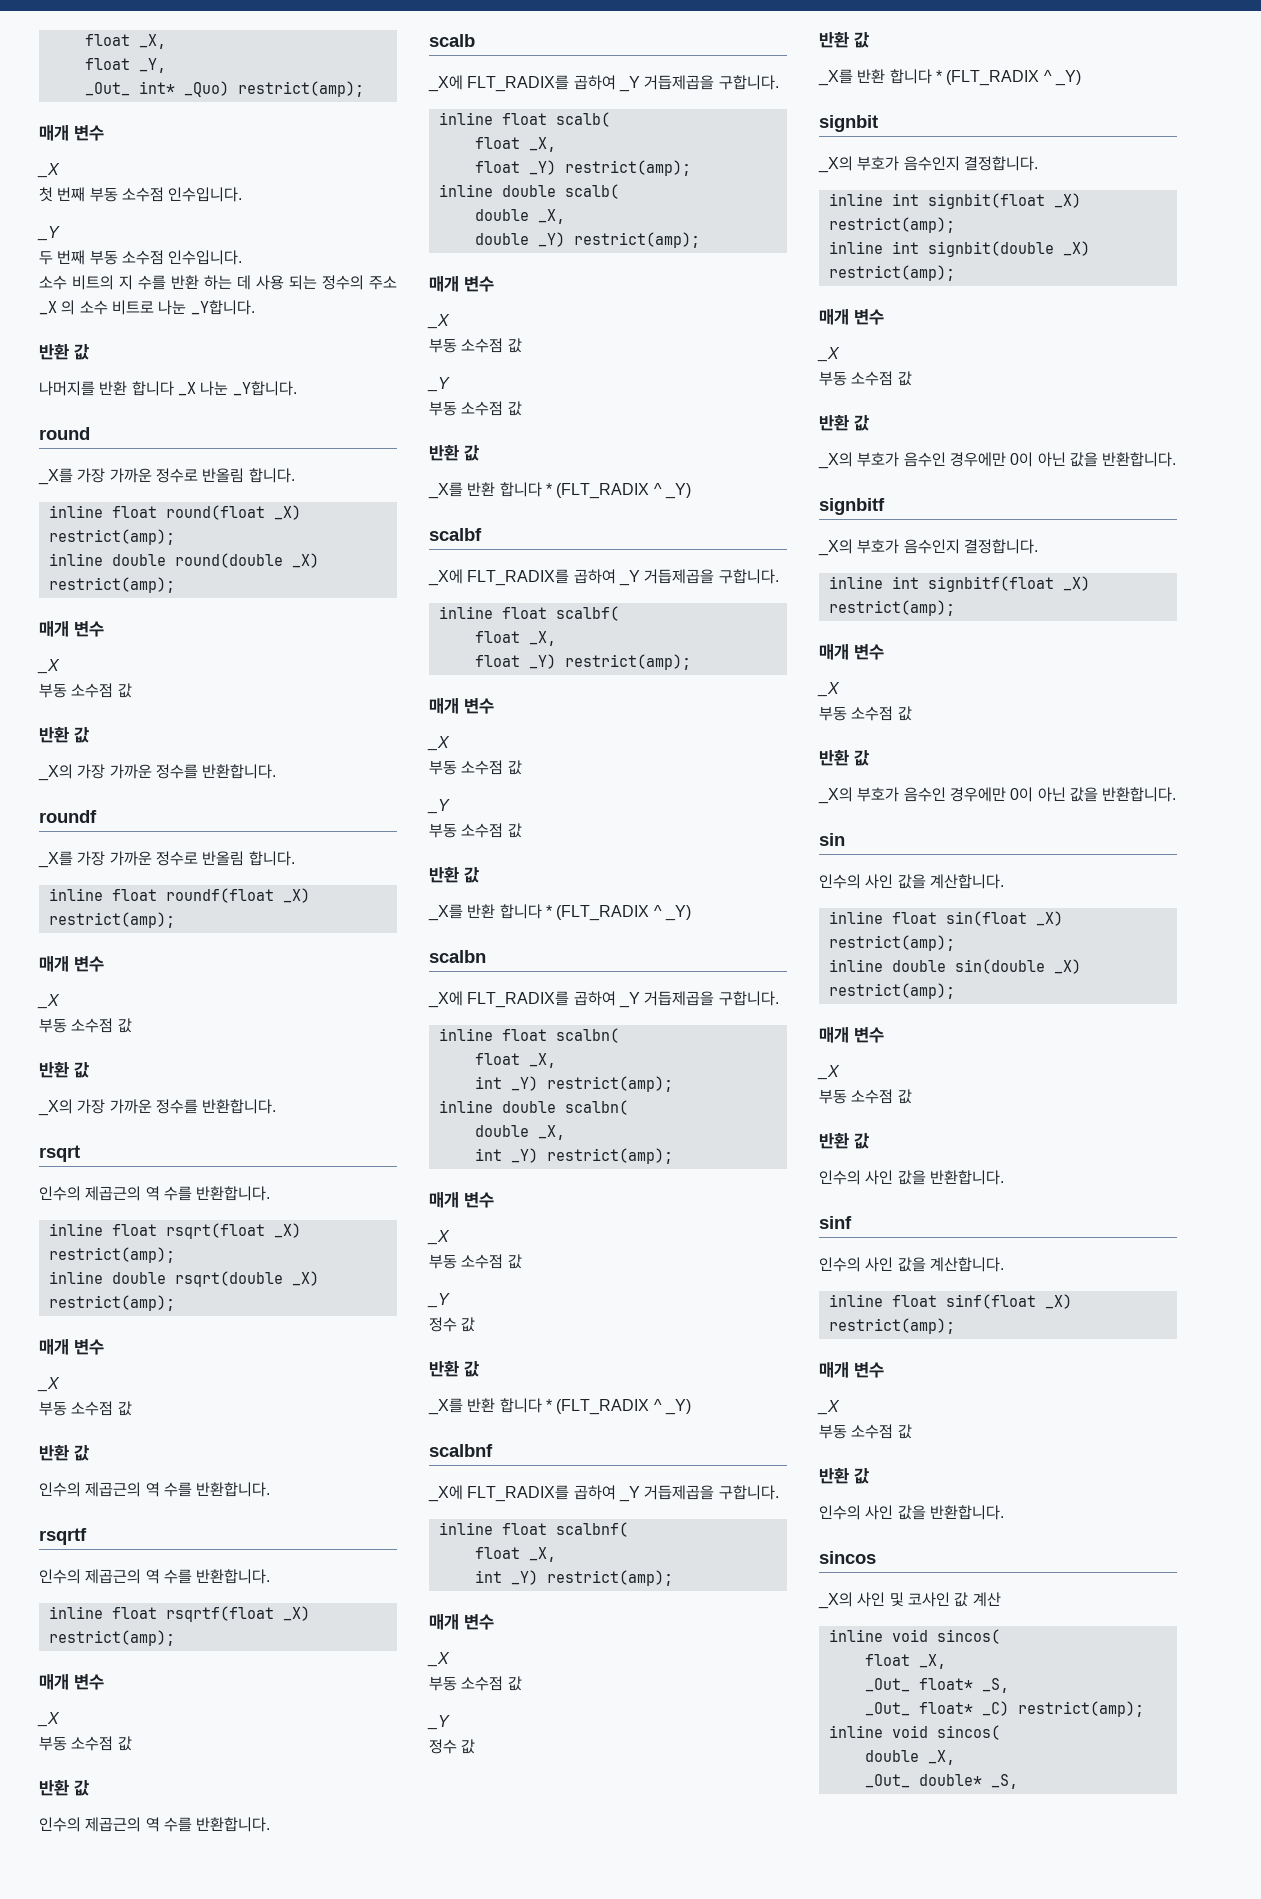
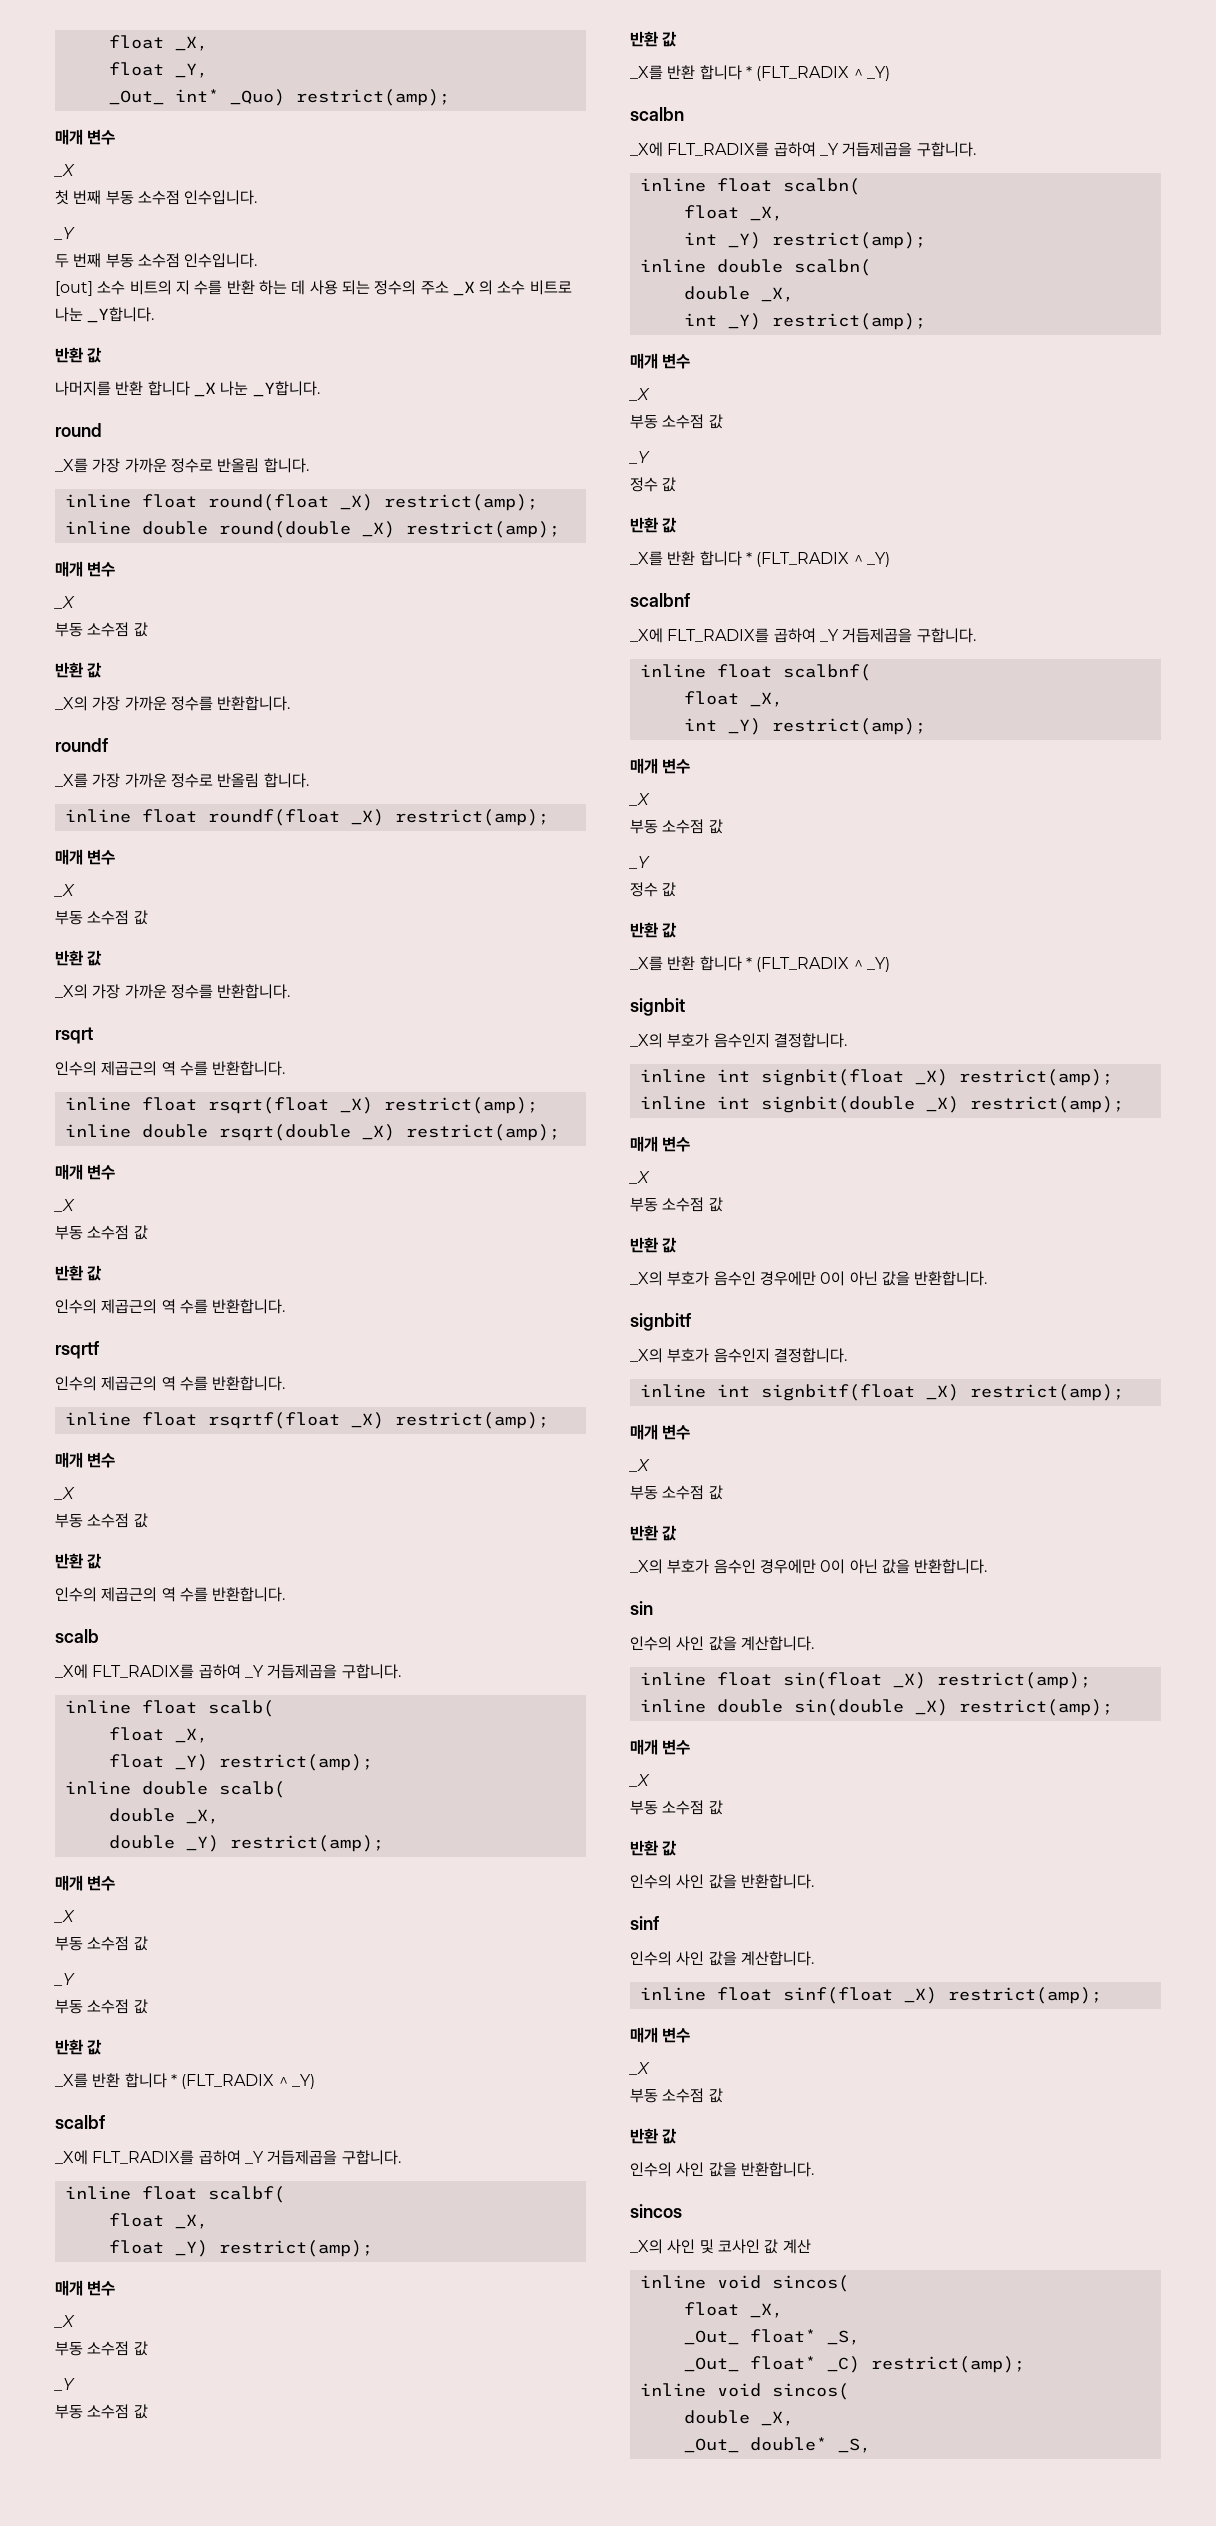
- 소수 비트의 지 수를 반환 하는 데 사용 되는 정수의 주소 _X 의 소수 비트로 나눈 _Y합니다.
+ [out] 소수 비트의 지 수를 반환 하는 데 사용 되는 정수의 주소 _X 의 소수 비트로 나눈 _Y합니다.

